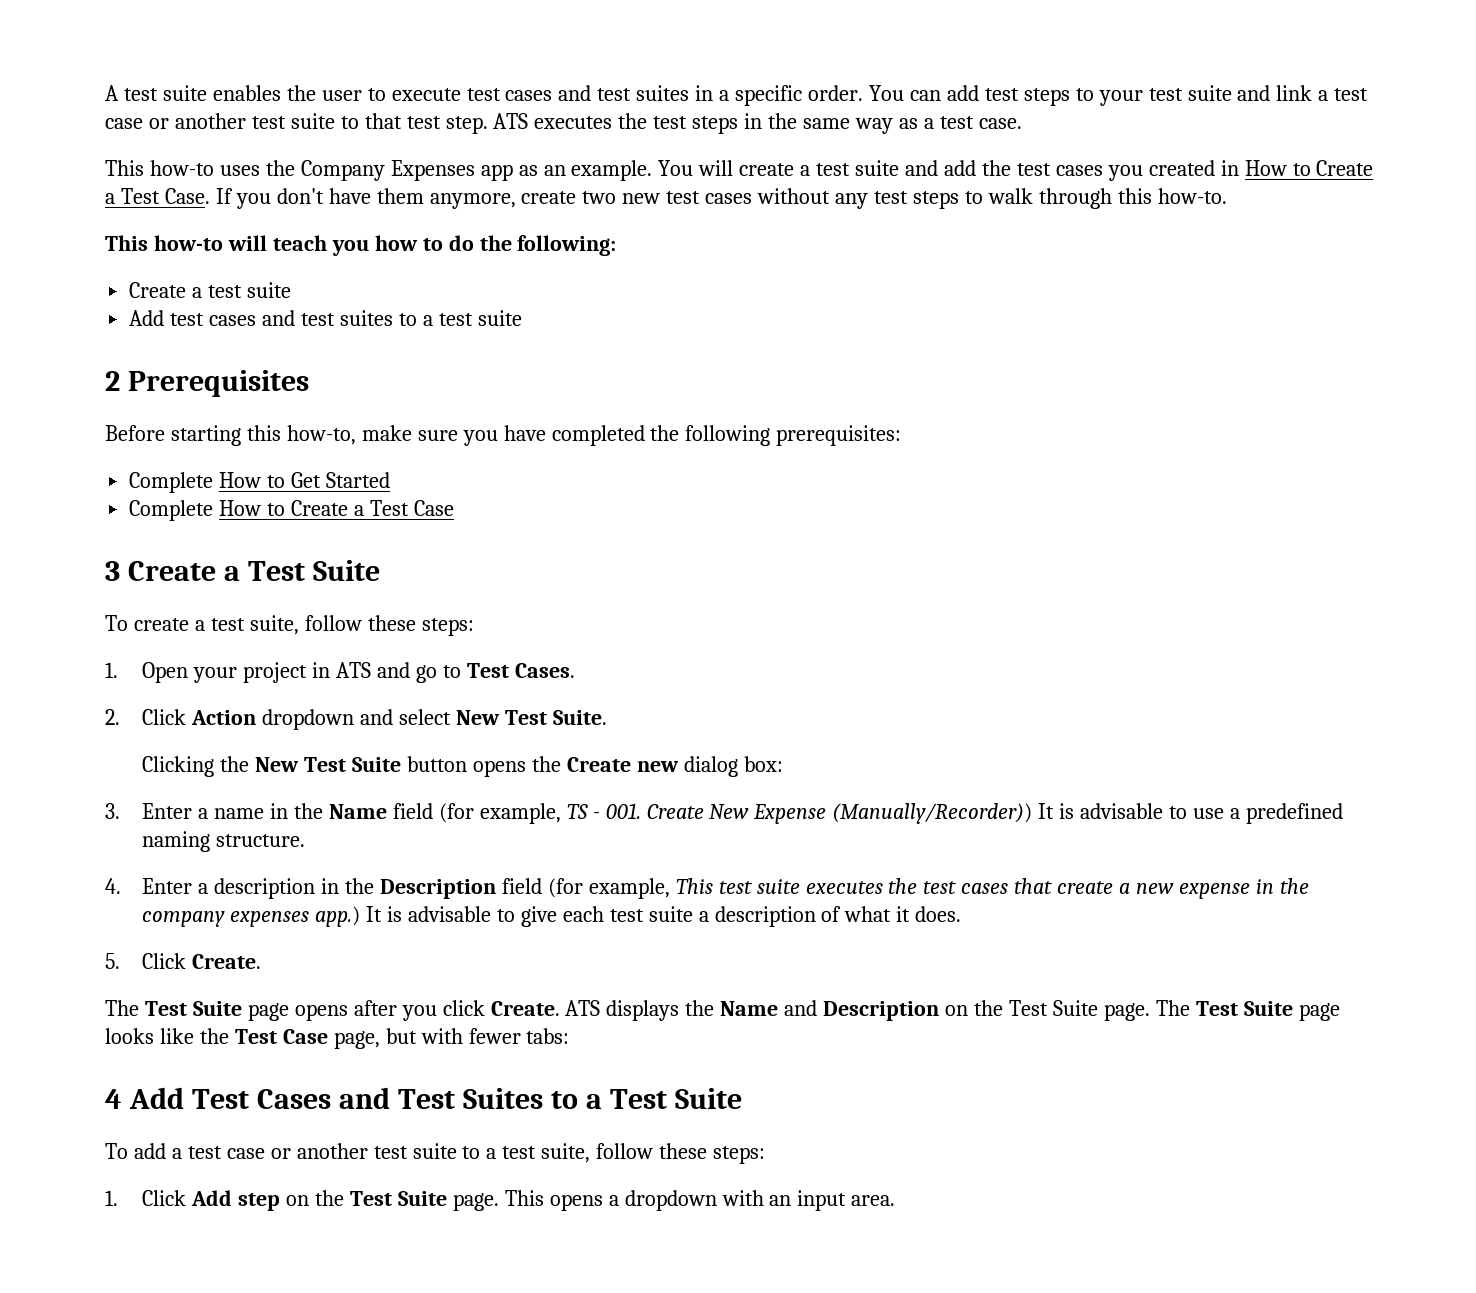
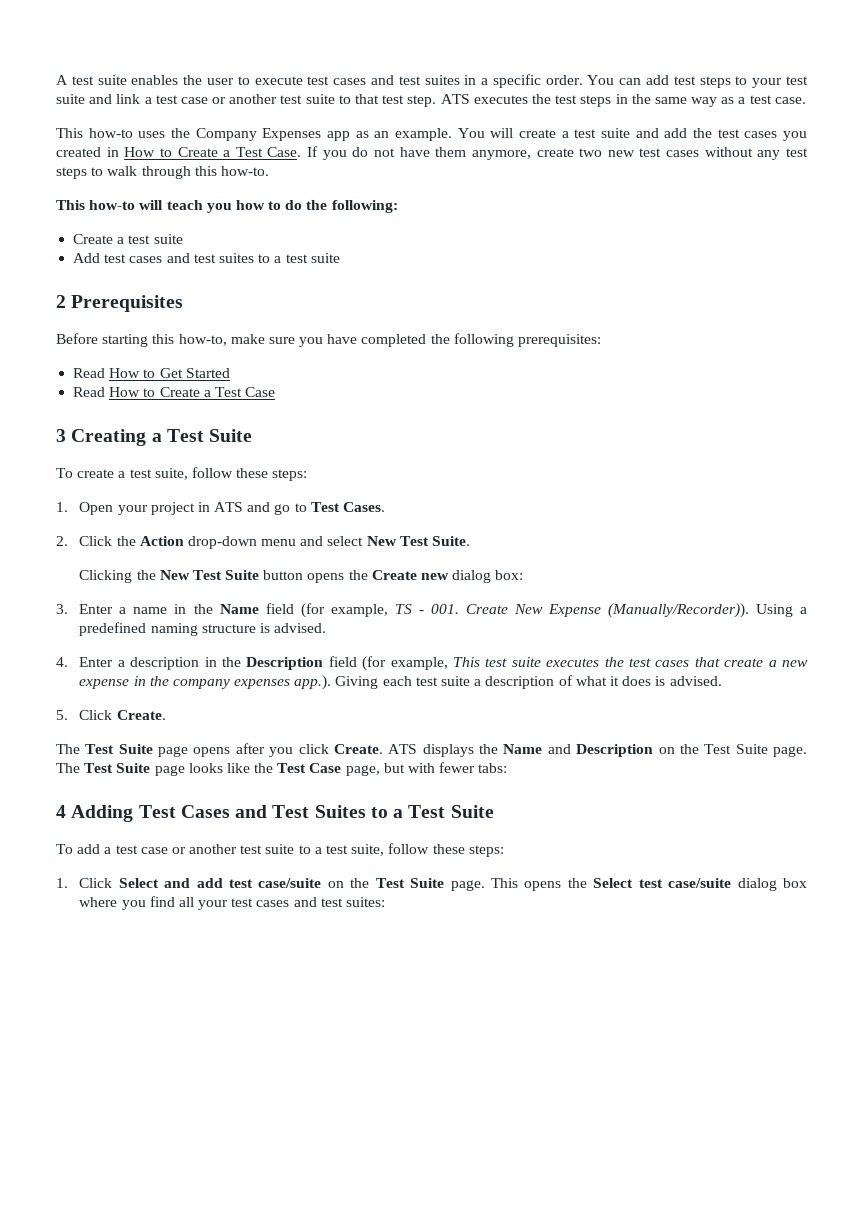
- If you don't have them anymore, create two new test cases without any test steps to walk through this how-to.
+ If you do not have them anymore, create two new test cases without any test steps to walk through this how-to.
- Complete How to Get Started
+ Read How to Get Started
- Complete How to Create a Test Case
+ Read How to Create a Test Case
- 3 Create a Test Suite
+ 3 Creating a Test Suite
- 2. Click Action dropdown and select New Test Suite.
+ 2. Click the Action drop-down menu and select New Test Suite.
- 3. Enter a name in the Name field (for example, TS - 001. Create New Expense (Manually/Recorder)) It is advisable to use a predefined naming structure.
+ 3. Enter a name in the Name field (for example, TS - 001. Create New Expense (Manually/Recorder)). Using a predefined naming structure is advised.
- 4. Enter a description in the Description field (for example, This test suite executes the test cases that create a new expense in the company expenses app.) It is advisable to give each test suite a description of what it does.
+ 4. Enter a description in the Description field (for example, This test suite executes the test cases that create a new expense in the company expenses app.). Giving each test suite a description of what it does is advised.
- 4 Add Test Cases and Test Suites to a Test Suite
+ 4 Adding Test Cases and Test Suites to a Test Suite
- 1. Click Add step on the Test Suite page.
+ 1. Click Select and add test case/suite on the Test Suite page.
- This opens a dropdown with an input area.
+ This opens the Select test case/suite dialog box where you find all your test cases and test suites:

